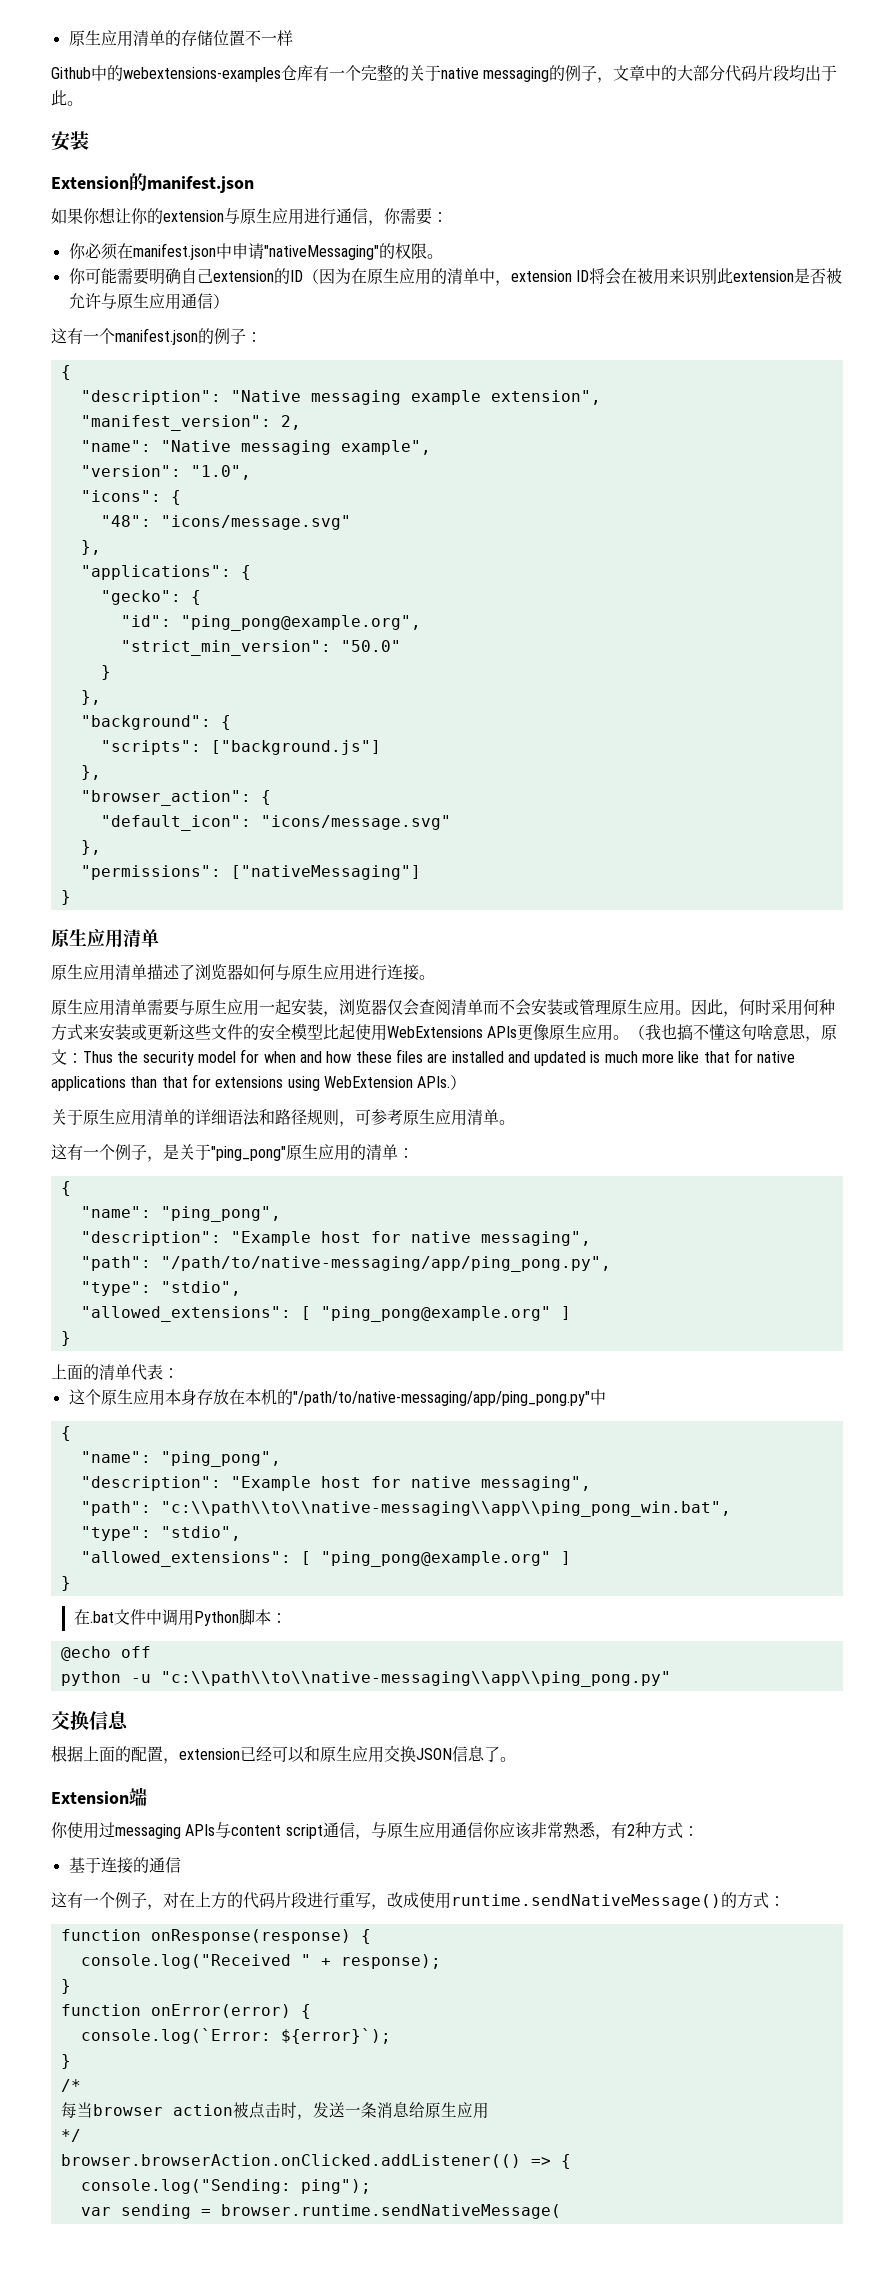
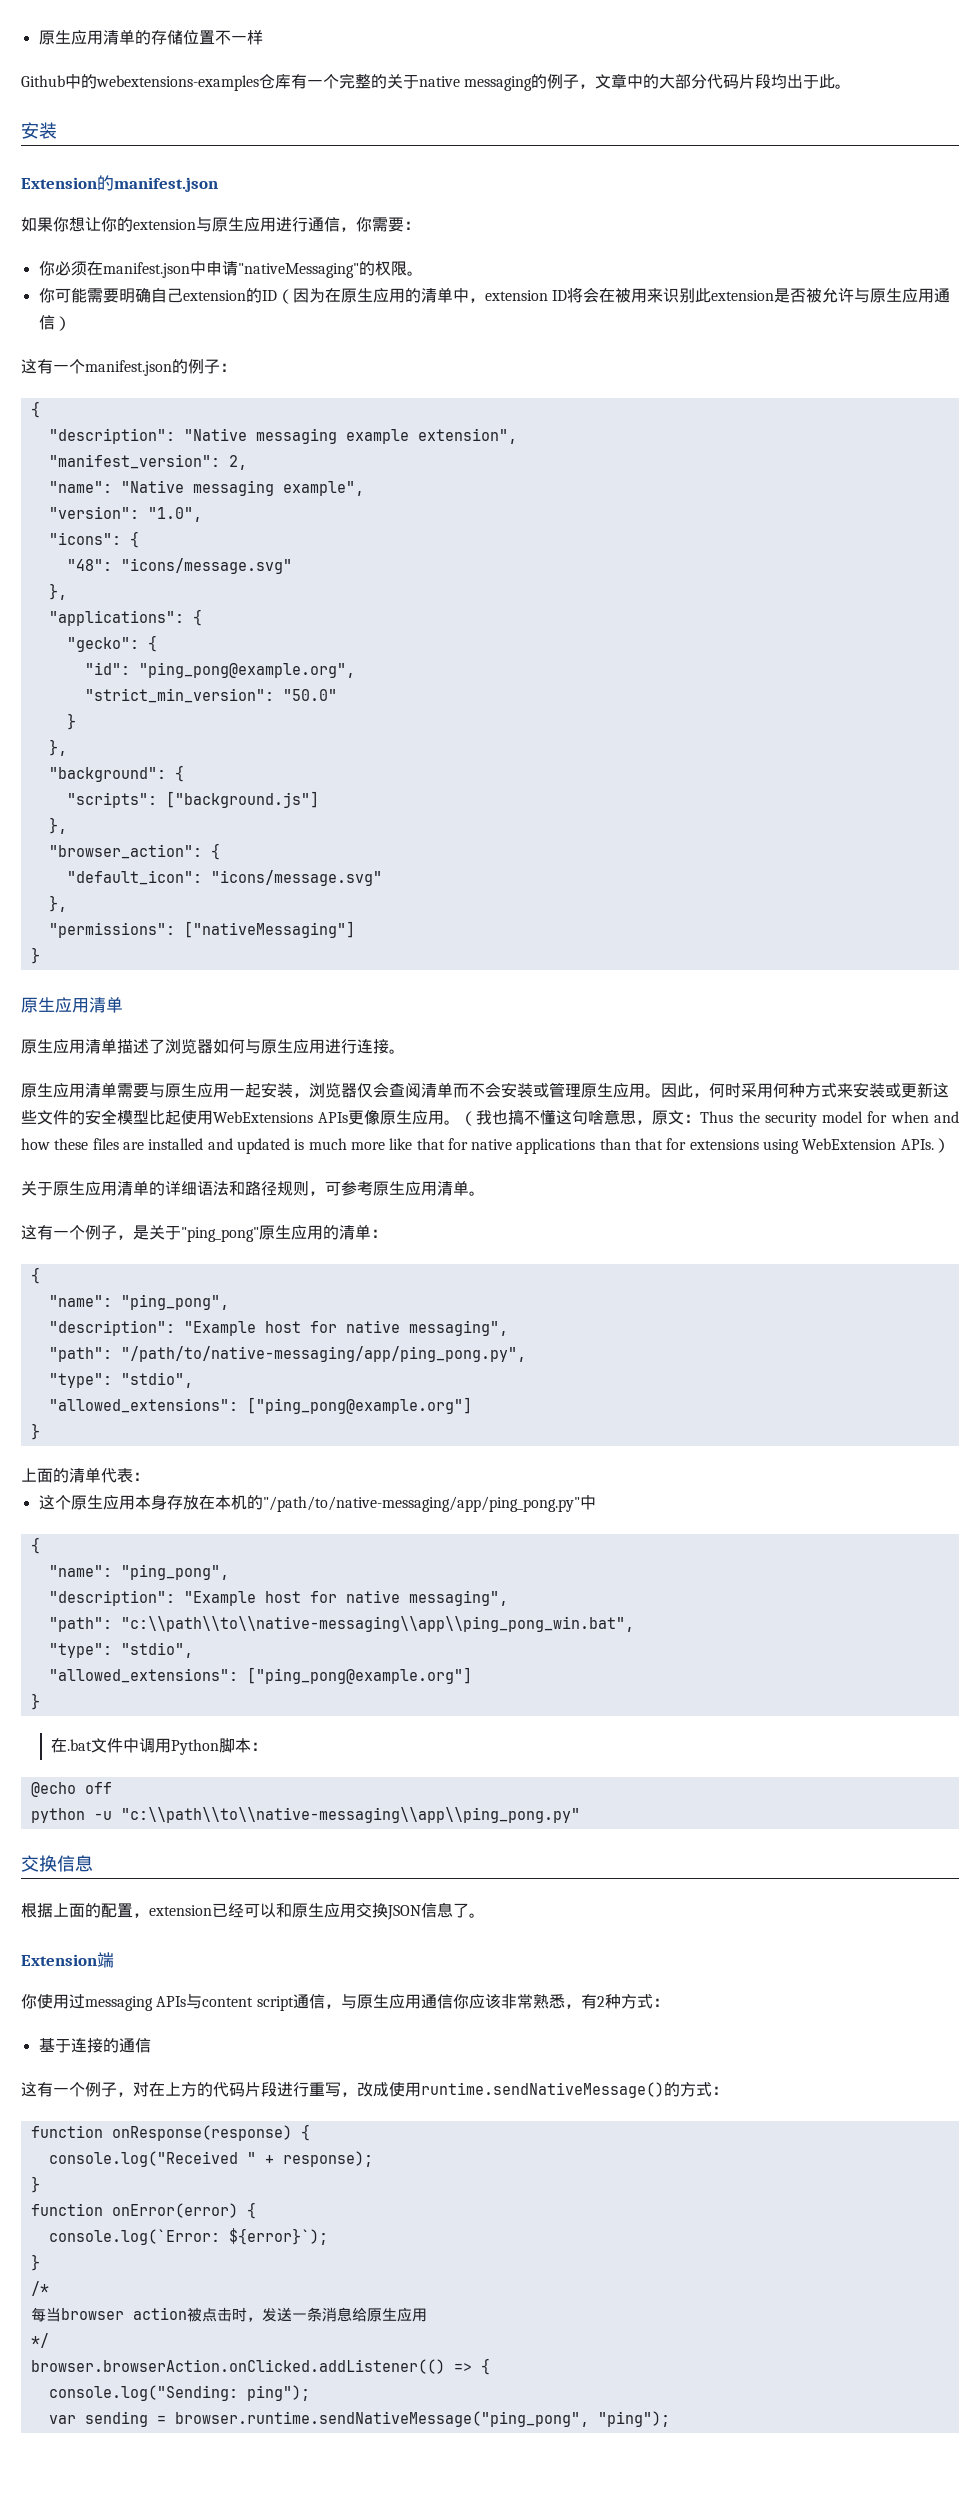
  "path": "/path/to/native-messaging/app/ping_pong.py",
  "type": "stdio",
- "allowed_extensions": [ "ping_pong@example.org" ]
+ "allowed_extensions": ["ping_pong@example.org"]
  "path": "c:\\path\\to\\native-messaging\\app\\ping_pong_win.bat",
  "type": "stdio",
- "allowed_extensions": [ "ping_pong@example.org" ]
+ "allowed_extensions": ["ping_pong@example.org"]
- var sending = browser.runtime.sendNativeMessage(
+ var sending = browser.runtime.sendNativeMessage("ping_pong", "ping");

